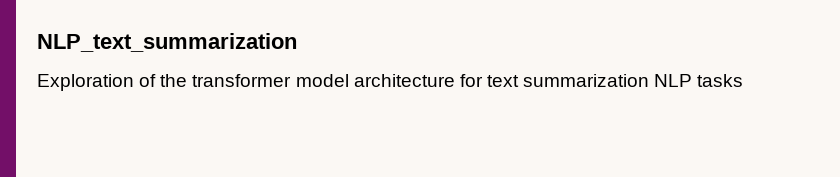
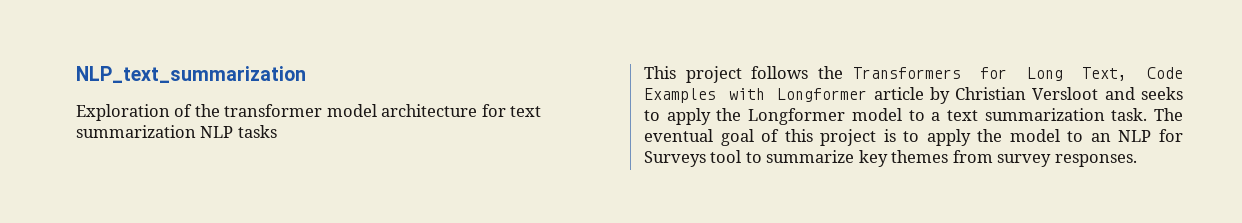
+ This project follows the Transformers for Long Text, Code Examples with Longformer article by Christian Versloot and seeks to apply the Longformer model to a text summarization task. The eventual goal of this project is to apply the model to an NLP for Surveys tool to summarize key themes from survey responses.

